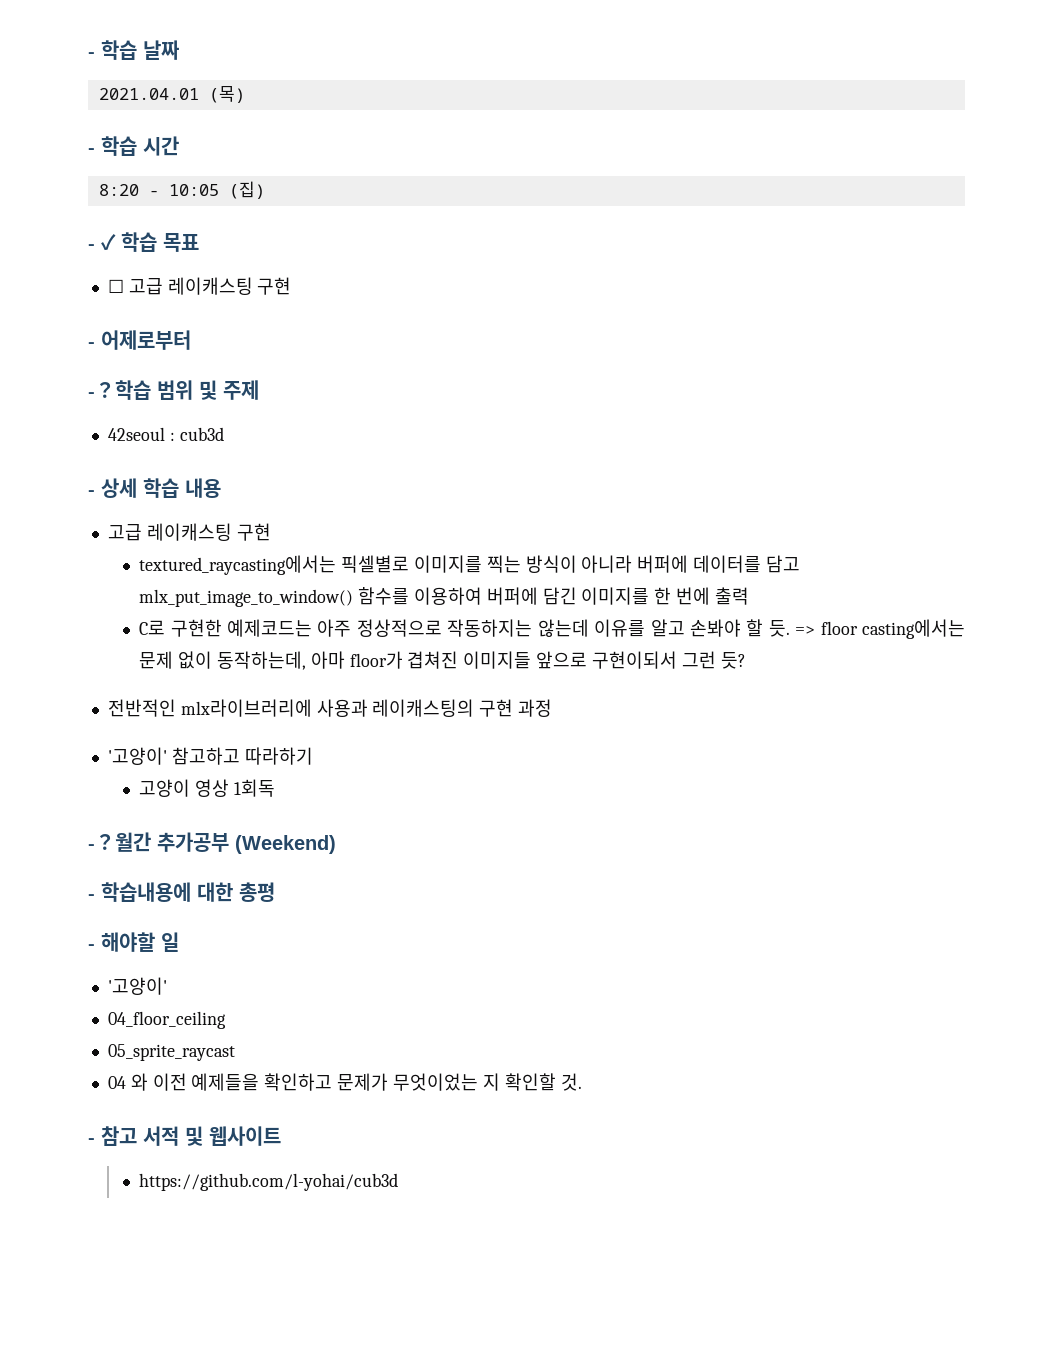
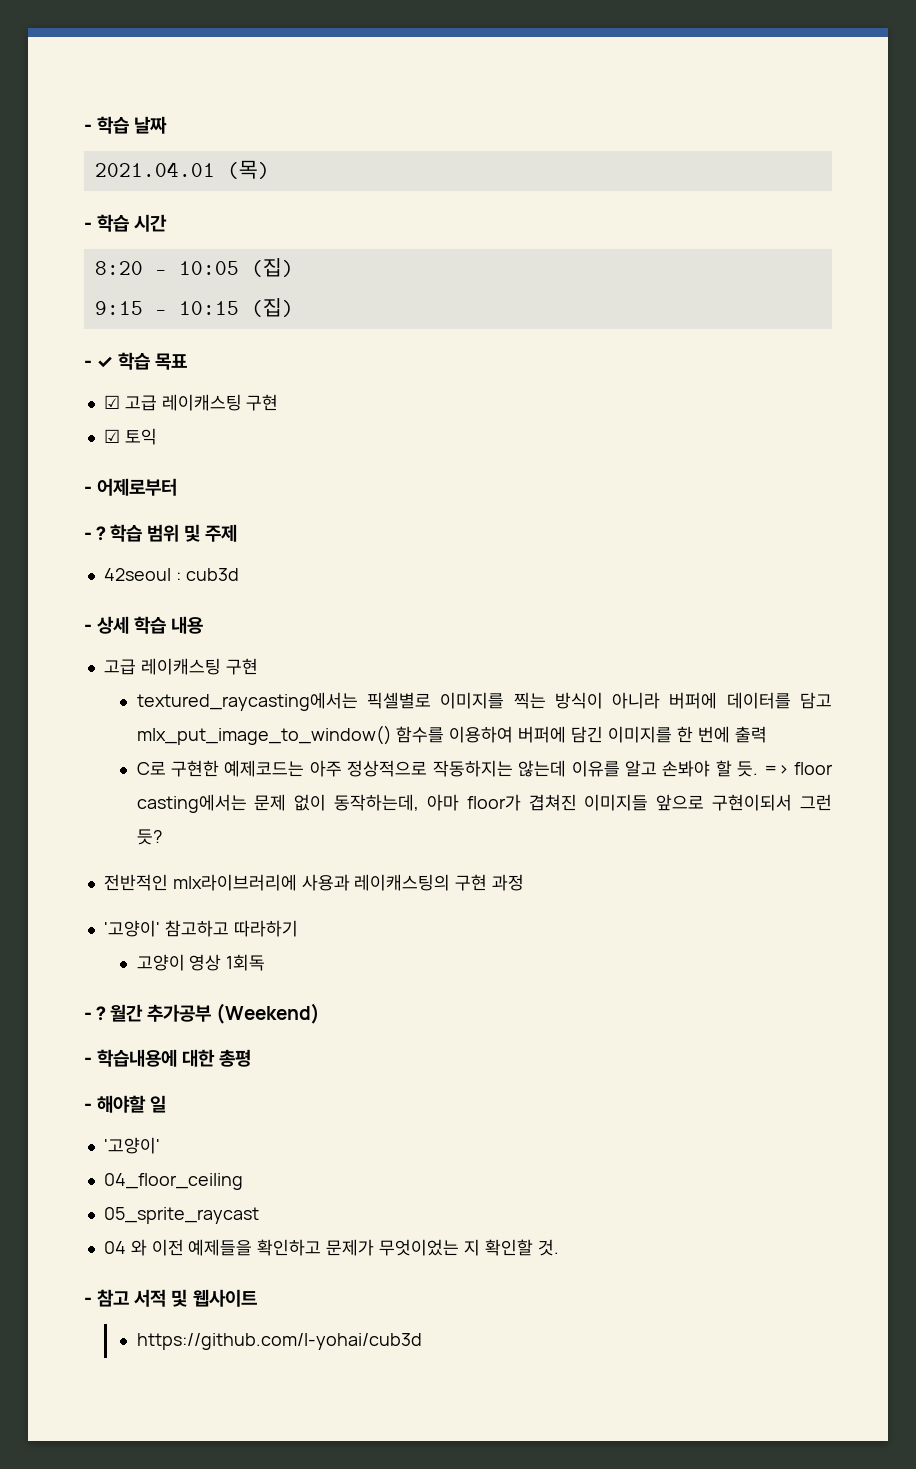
+ 9:15 - 10:15 (집)
- ☐ 고급 레이캐스팅 구현
+ ☑ 고급 레이캐스팅 구현
+ ☑ 토익

